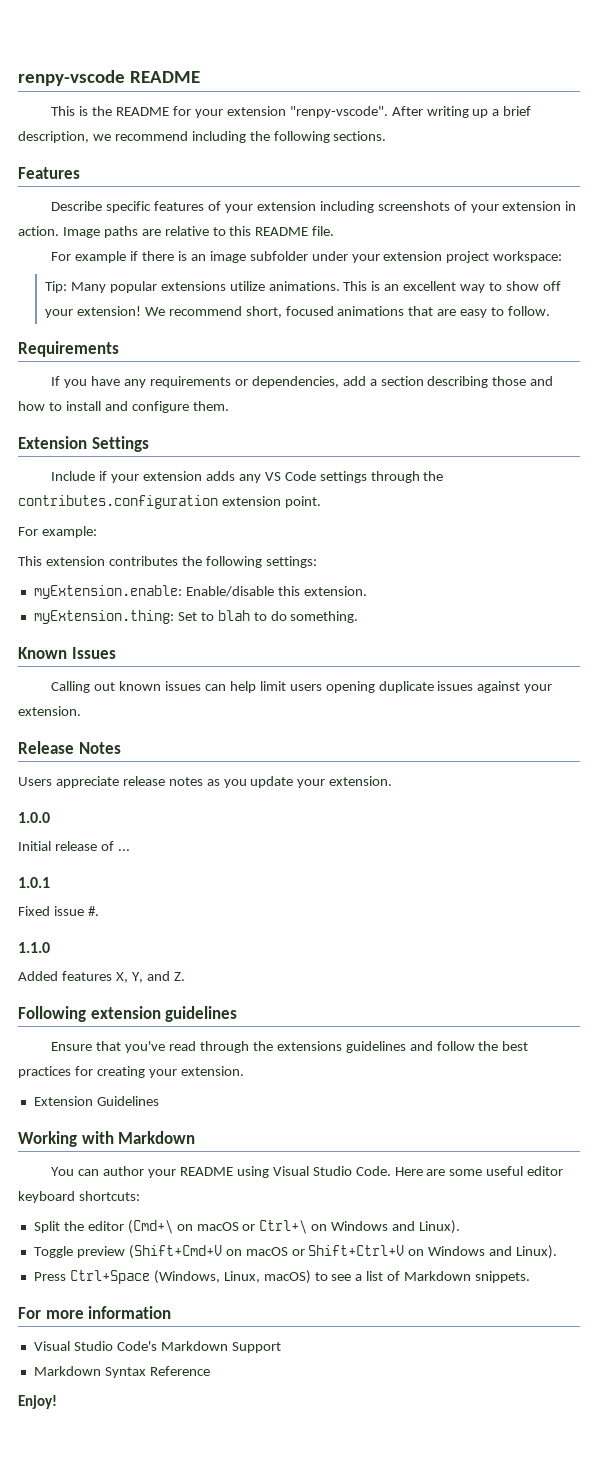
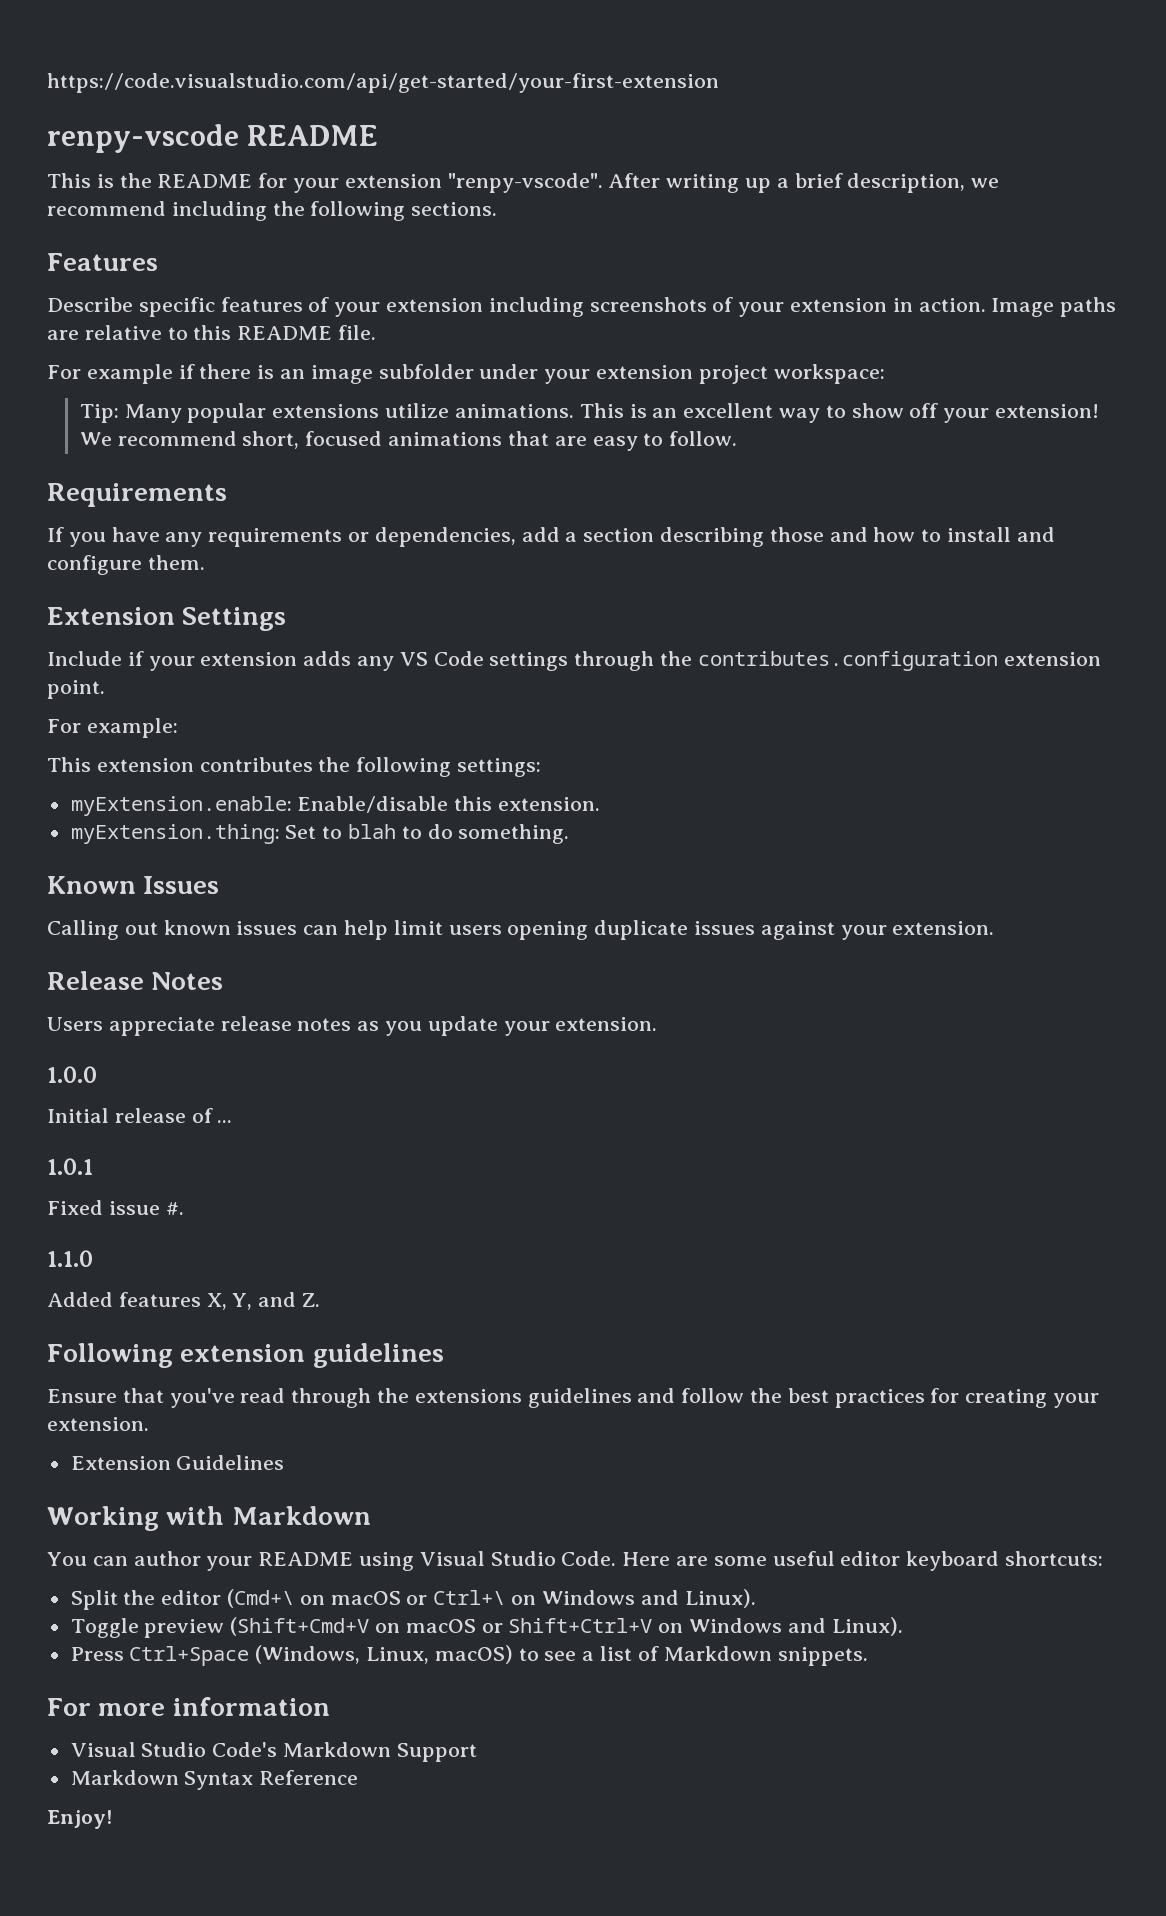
+ https://code.visualstudio.com/api/get-started/your-first-extension

